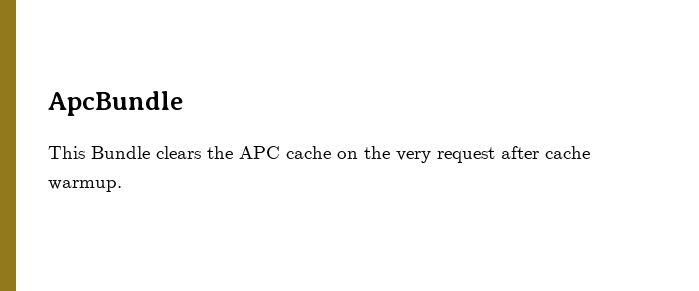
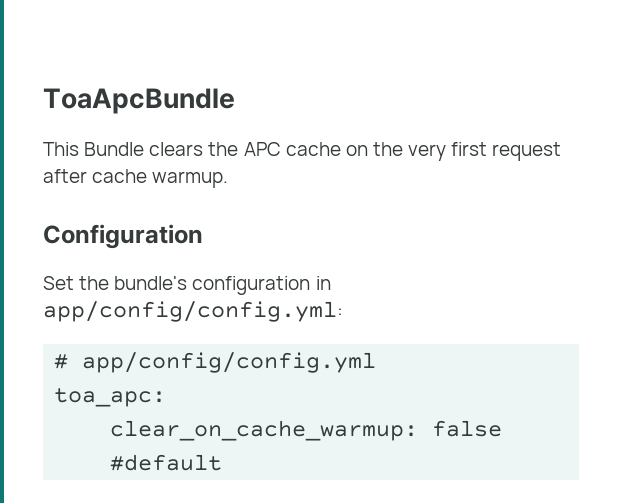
- ApcBundle
+ ToaApcBundle
- This Bundle clears the APC cache on the very request after cache warmup.
+ This Bundle clears the APC cache on the very first request after cache warmup.
+ Configuration
+ Set the bundle's configuration in app/config/config.yml:
+ # app/config/config.yml
+ toa_apc:
+ clear_on_cache_warmup: false #default

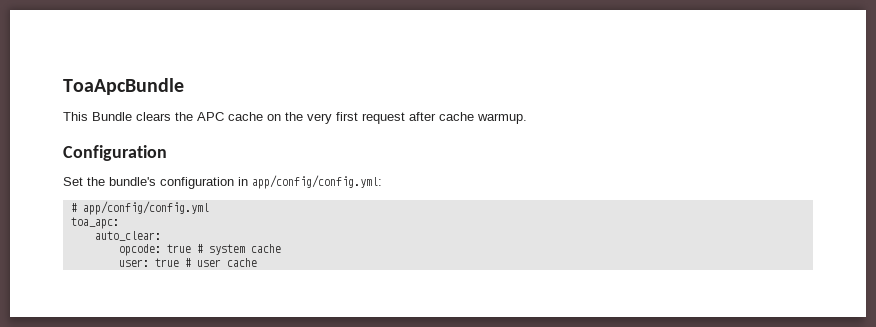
- clear_on_cache_warmup: false #default
+ auto_clear:
+ opcode: true # system cache
+ user: true # user cache

